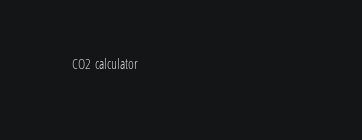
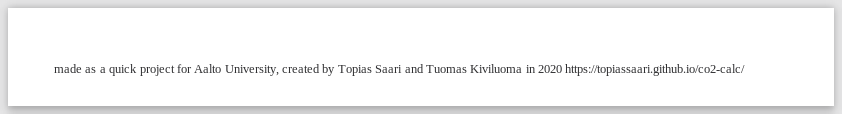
- CO2 calculator
+ made as a quick project for Aalto University, created by Topias Saari and Tuomas Kiviluoma in 2020 https://topiassaari.github.io/co2-calc/

